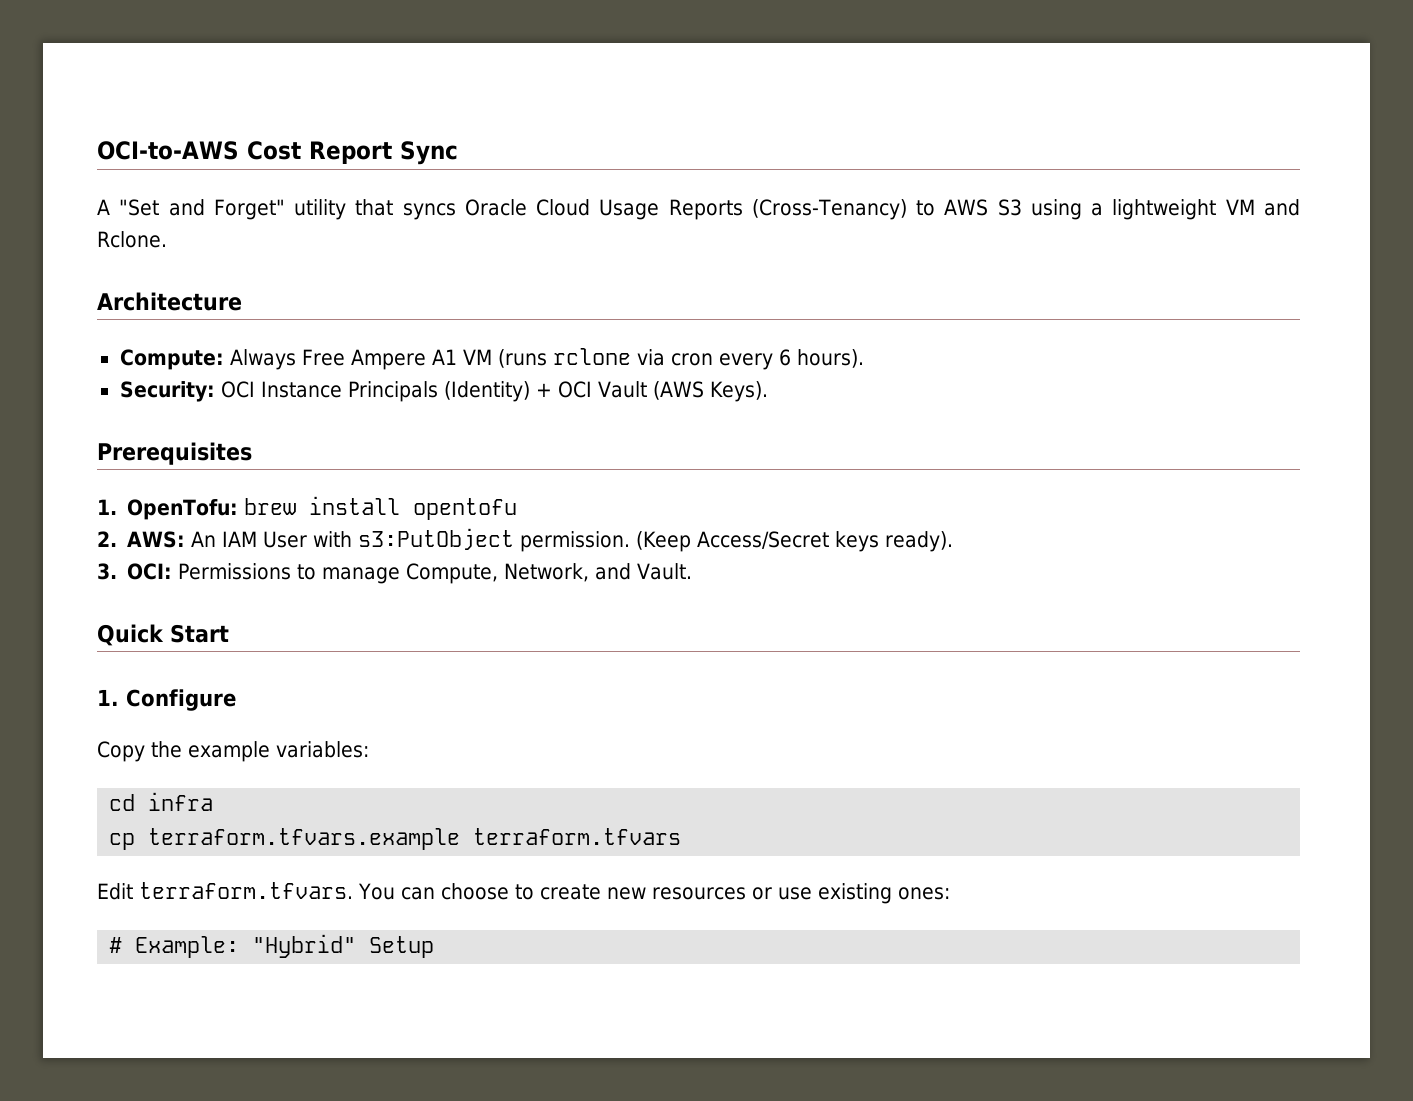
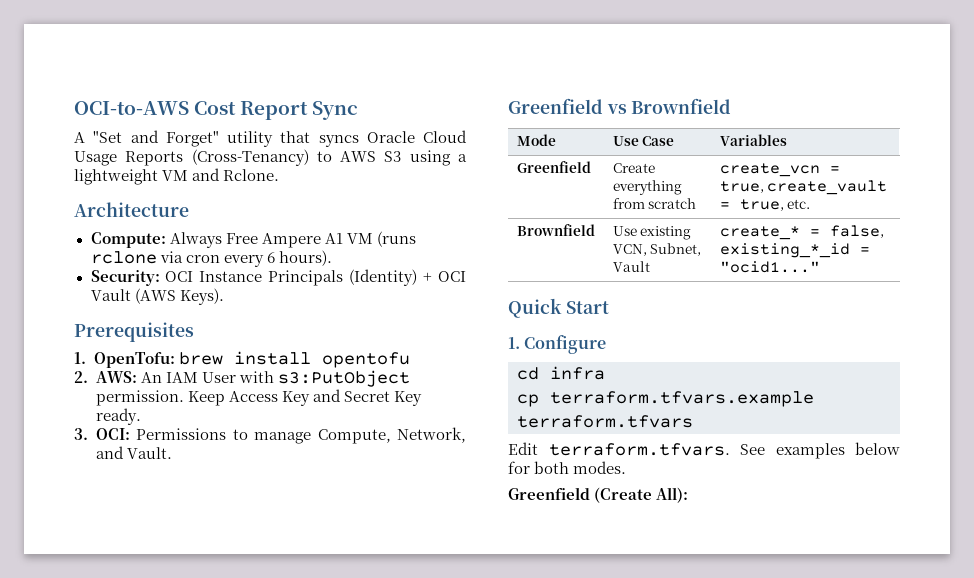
- (Keep Access/Secret keys ready).
+ Keep Access Key and Secret Key ready.
+ Greenfield vs Brownfield
+ Mode | Use Case | Variables
+ Greenfield | Create everything from scratch | create_vcn = true, create_vault = true, etc.
+ Brownfield | Use existing VCN, Subnet, Vault | create_* = false, existing_*_id = "ocid1..."
- Copy the example variables:
- Edit terraform.tfvars. You can choose to create new resources or use existing ones:
- # Example: "Hybrid" Setup
+ Edit terraform.tfvars. See examples below for both modes.
+ Greenfield (Create All):

